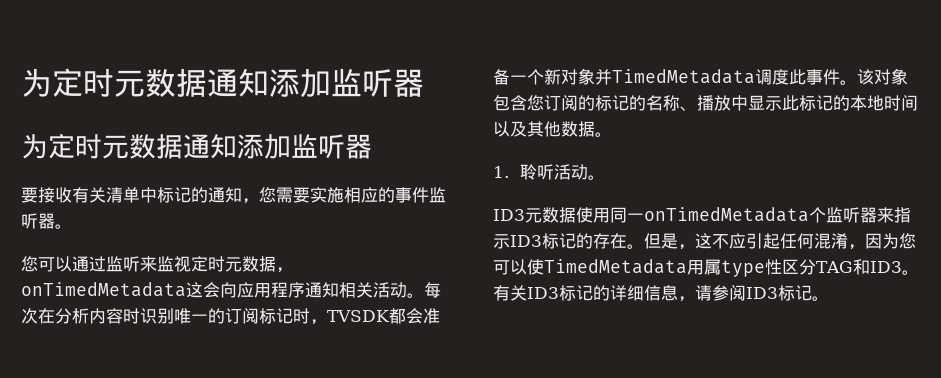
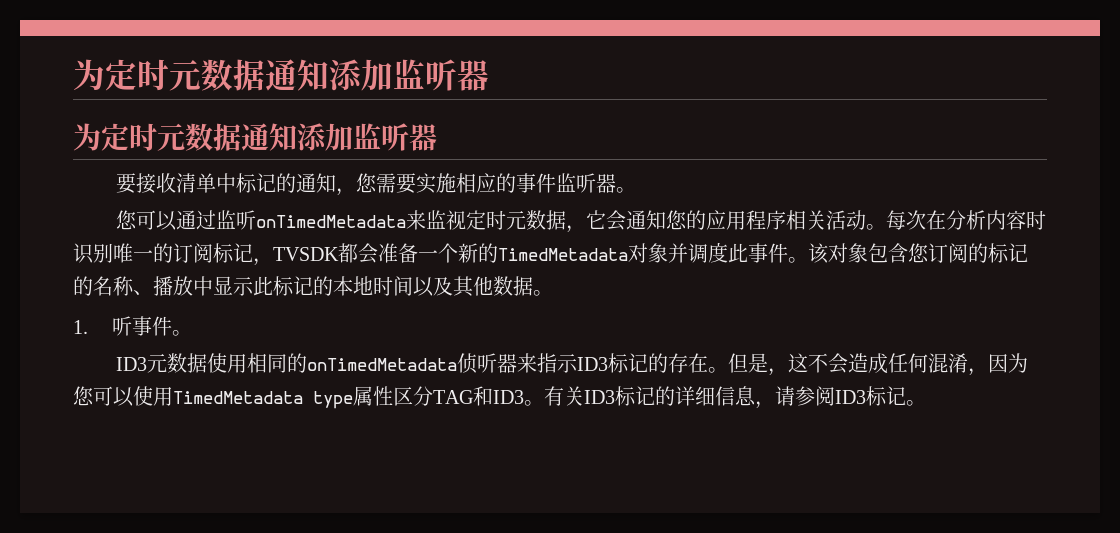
- 要接收有关清单中标记的通知，您需要实施相应的事件监听器。
+ 要接收清单中标记的通知，您需要实施相应的事件监听器。
- 您可以通过监听来监视定时元数据，onTimedMetadata这会向应用程序通知相关活动。
+ 您可以通过监听onTimedMetadata来监视定时元数据，它会通知您的应用程序相关活动。
- 每次在分析内容时识别唯一的订阅标记时，TVSDK都会准备一个新对象并TimedMetadata调度此事件。
+ 每次在分析内容时识别唯一的订阅标记，TVSDK都会准备一个新的TimedMetadata对象并调度此事件。
- 1.聆听活动。
+ 1.听事件。
- ID3元数据使用同一onTimedMetadata个监听器来指示ID3标记的存在。
+ ID3元数据使用相同的onTimedMetadata侦听器来指示ID3标记的存在。
- 但是，这不应引起任何混淆，因为您可以使TimedMetadata用属type性区分TAG和ID3。
+ 但是，这不会造成任何混淆，因为您可以使用TimedMetadata type属性区分TAG和ID3。

